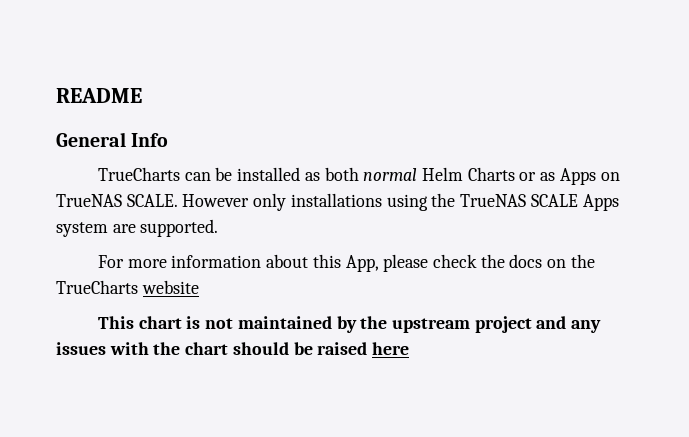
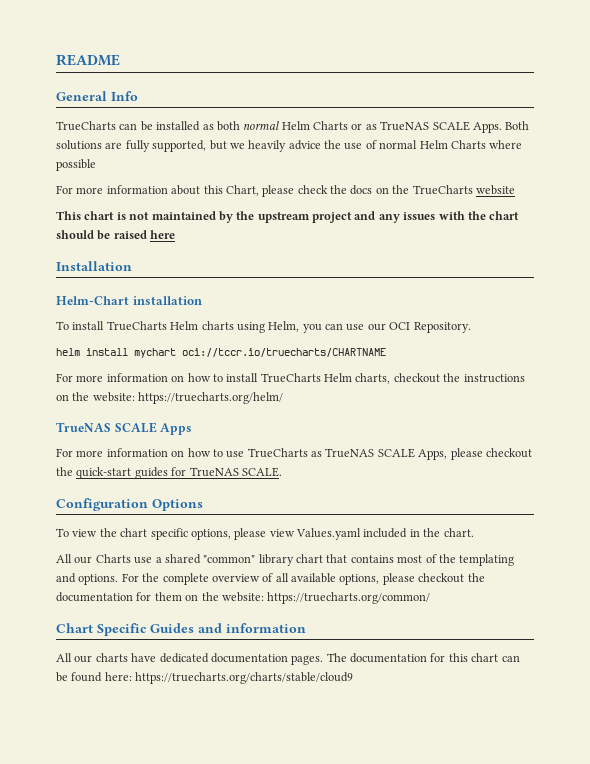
- TrueCharts can be installed as both normal Helm Charts or as Apps on TrueNAS SCALE. However only installations using the TrueNAS SCALE Apps system are supported.
+ TrueCharts can be installed as both normal Helm Charts or as TrueNAS SCALE Apps. Both solutions are fully supported, but we heavily advice the use of normal Helm Charts where possible
- For more information about this App, please check the docs on the TrueCharts website
+ For more information about this Chart, please check the docs on the TrueCharts website
+ Installation
+ Helm-Chart installation
+ To install TrueCharts Helm charts using Helm, you can use our OCI Repository.
+ helm install mychart oci://tccr.io/truecharts/CHARTNAME
+ For more information on how to install TrueCharts Helm charts, checkout the instructions on the website: https://truecharts.org/helm/
+ TrueNAS SCALE Apps
+ For more information on how to use TrueCharts as TrueNAS SCALE Apps, please checkout the quick-start guides for TrueNAS SCALE.
+ Configuration Options
+ To view the chart specific options, please view Values.yaml included in the chart.
+ All our Charts use a shared "common" library chart that contains most of the templating and options. For the complete overview of all available options, please checkout the documentation for them on the website: https://truecharts.org/common/
+ Chart Specific Guides and information
+ All our charts have dedicated documentation pages. The documentation for this chart can be found here: https://truecharts.org/charts/stable/cloud9

